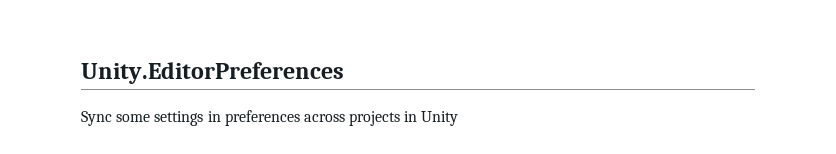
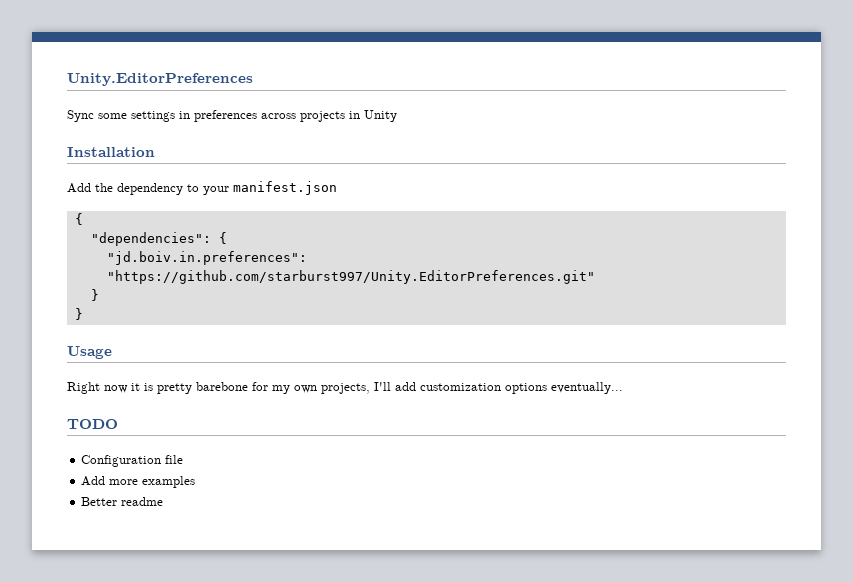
+ Installation
+ Add the dependency to your manifest.json
+ {
+ "dependencies": {
+ "jd.boiv.in.preferences": "https://github.com/starburst997/Unity.EditorPreferences.git"
+ }
+ }
+ Usage
+ Right now it is pretty barebone for my own projects, I'll add customization options eventually...
+ TODO
+ Configuration file
+ Add more examples
+ Better readme

